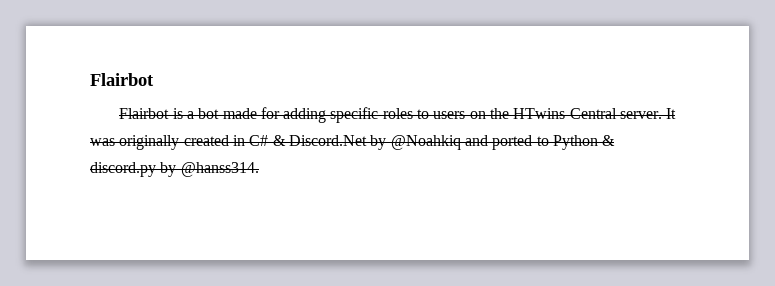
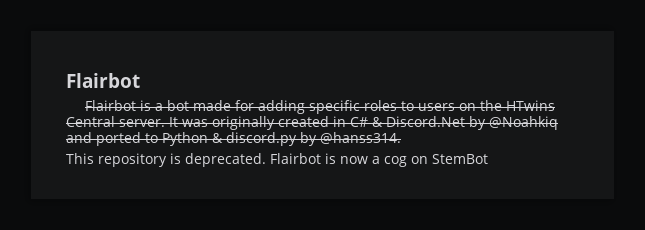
+ This repository is deprecated. Flairbot is now a cog on StemBot

